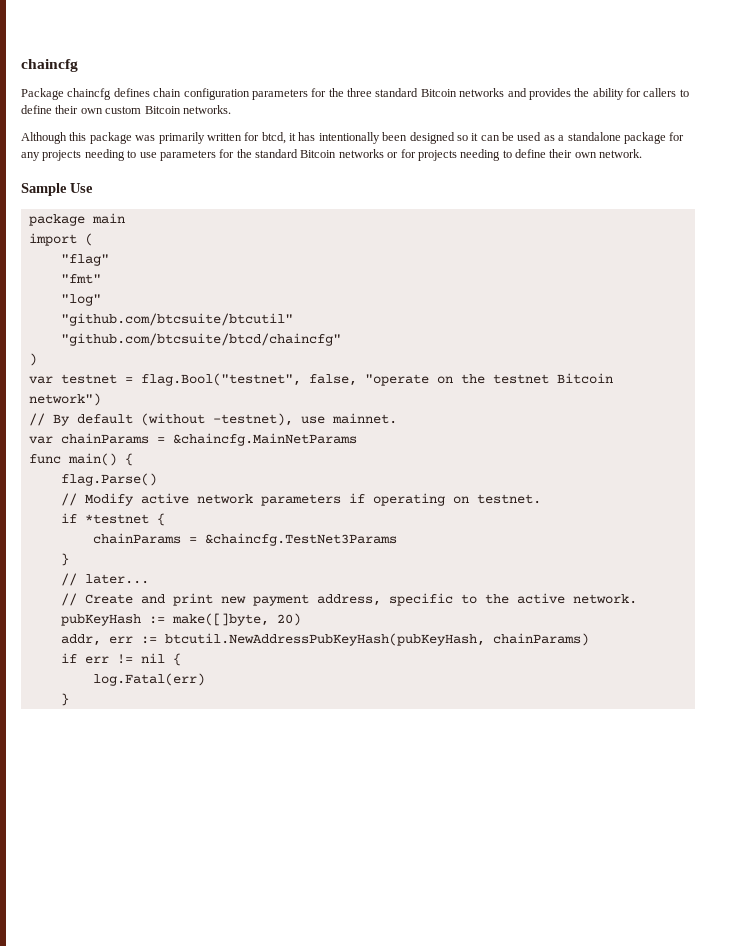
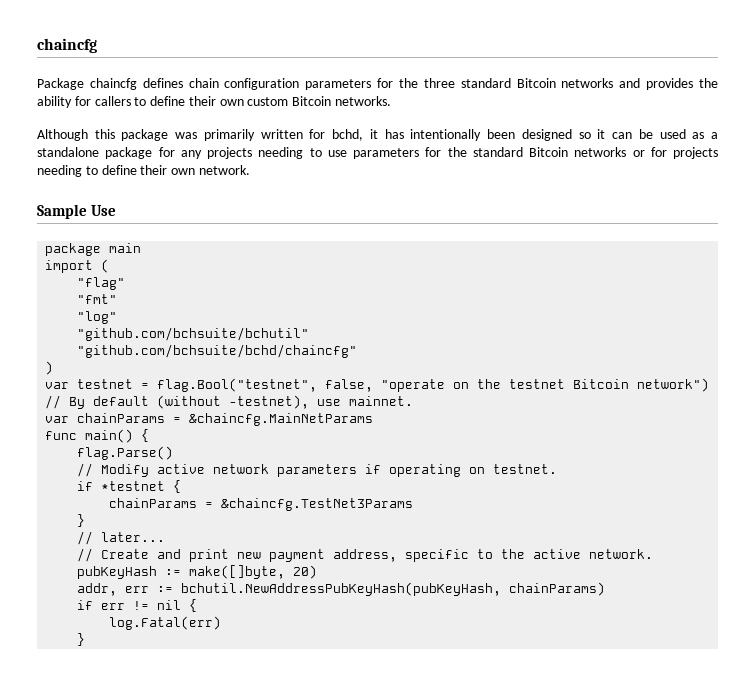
- Although this package was primarily written for btcd, it has intentionally been designed so it can be used as a standalone package for any projects needing to use parameters for the standard Bitcoin networks or for projects needing to define their own network.
+ Although this package was primarily written for bchd, it has intentionally been designed so it can be used as a standalone package for any projects needing to use parameters for the standard Bitcoin networks or for projects needing to define their own network.
- "github.com/btcsuite/btcutil"
- "github.com/btcsuite/btcd/chaincfg"
+ "github.com/bchsuite/bchutil"
+ "github.com/bchsuite/bchd/chaincfg"
- addr, err := btcutil.NewAddressPubKeyHash(pubKeyHash, chainParams)
+ addr, err := bchutil.NewAddressPubKeyHash(pubKeyHash, chainParams)

